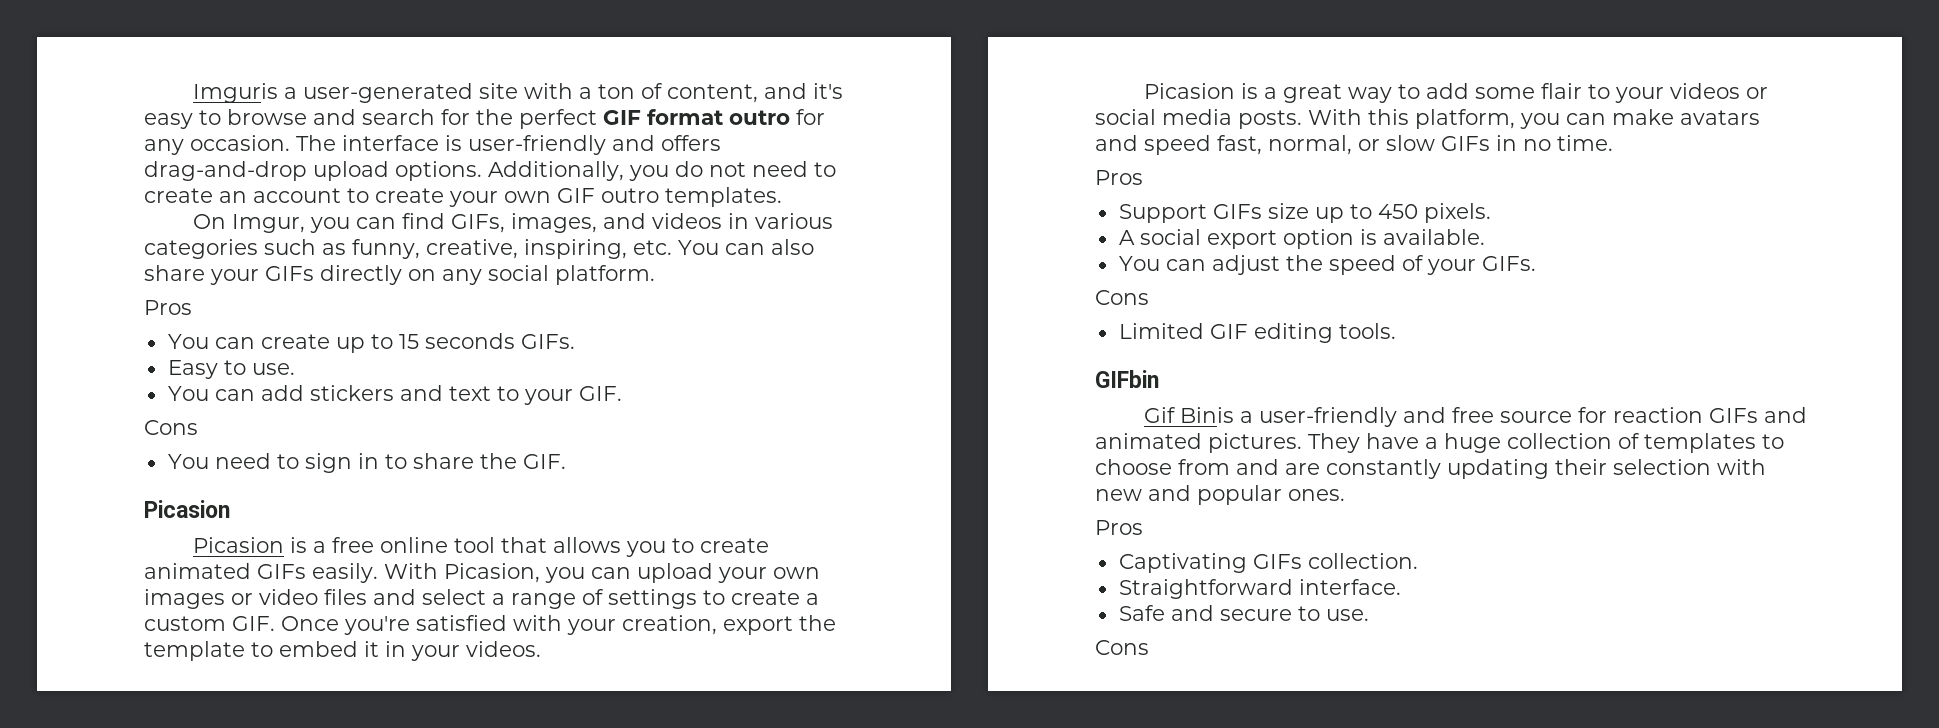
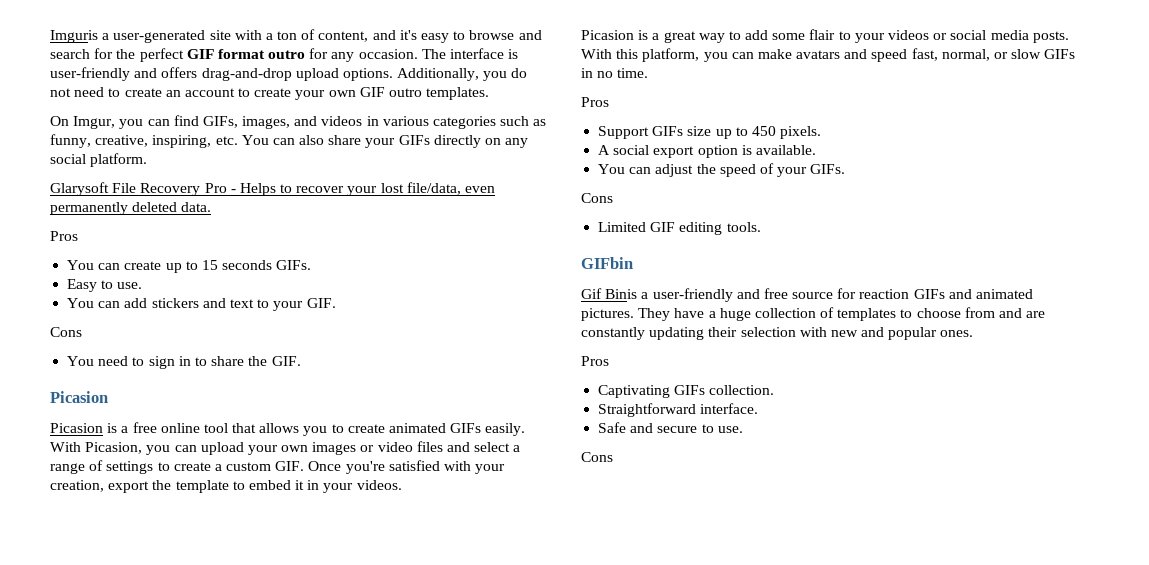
+ Glarysoft File Recovery Pro - Helps to recover your lost file/data, even permanently deleted data.

